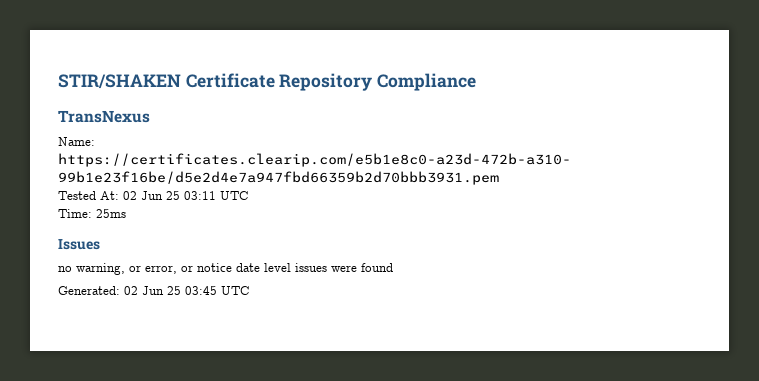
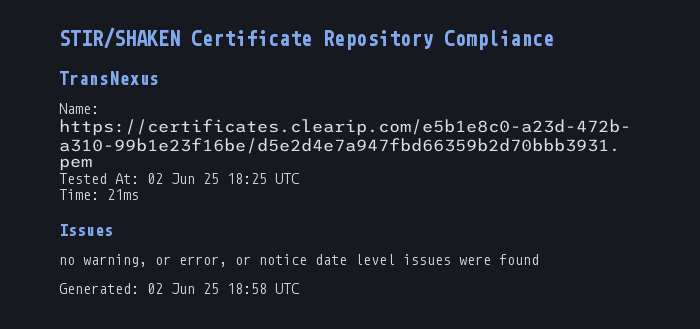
- Tested At: 02 Jun 25 03:11 UTC
+ Tested At: 02 Jun 25 18:25 UTC
- Time: 25ms
+ Time: 21ms
- Generated: 02 Jun 25 03:45 UTC
+ Generated: 02 Jun 25 18:58 UTC

